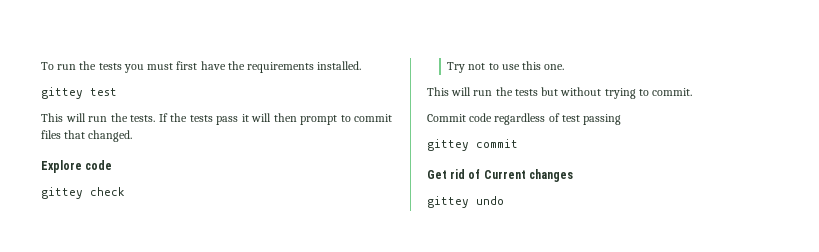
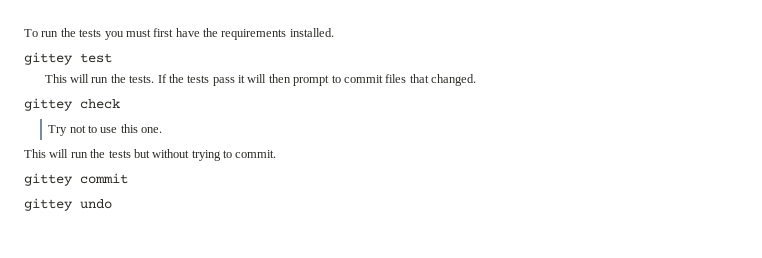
- Explore code
- Commit code regardless of test passing
  gittey commit
- Get rid of Current changes

